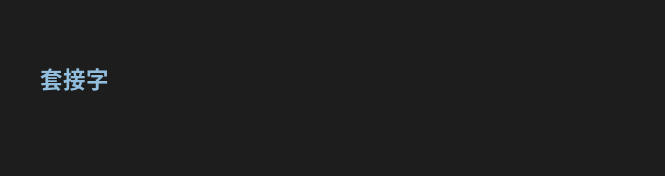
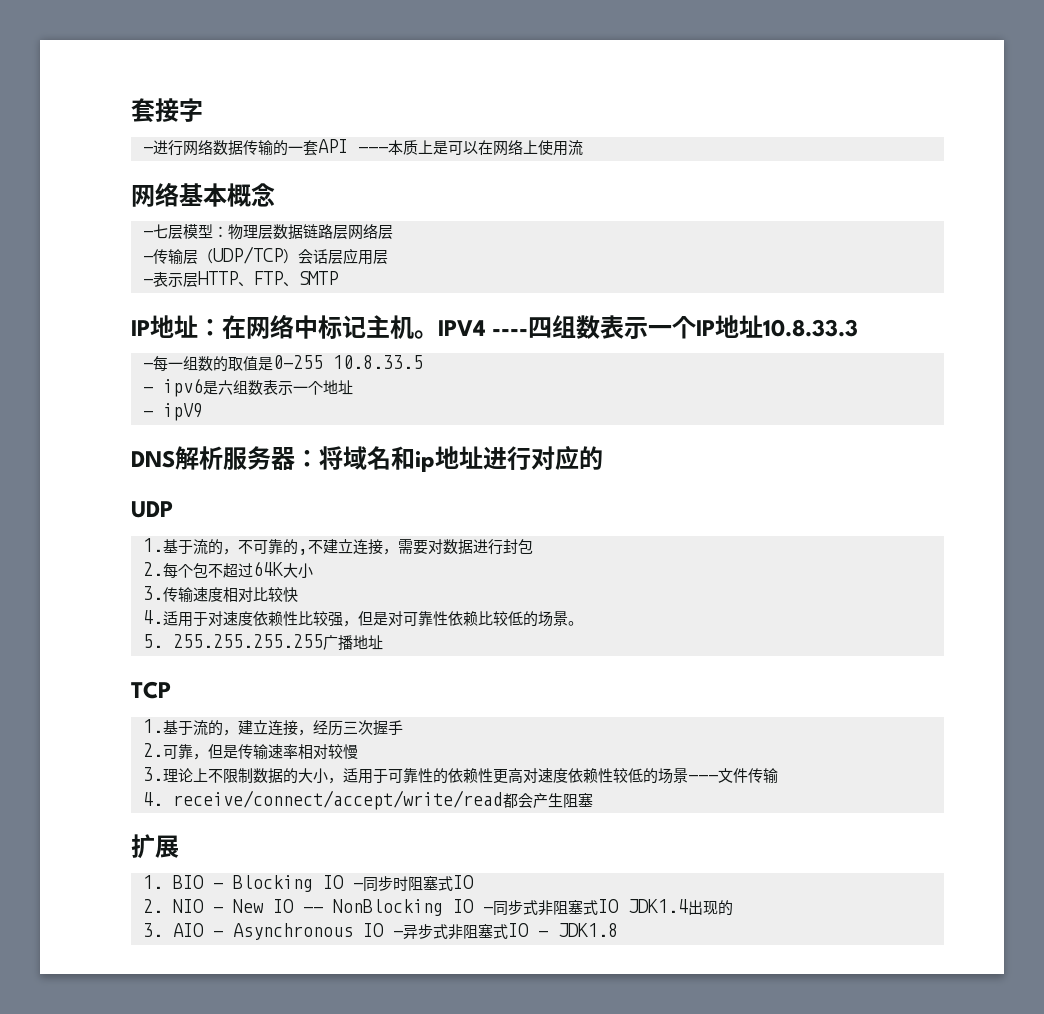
+ -进行网络数据传输的一套API ---本质上是可以在网络上使用流
+ 网络基本概念
+ -七层模型：物理层数据链路层网络层
+ -传输层（UDP/TCP）会话层应用层
+ -表示层HTTP、FTP、SMTP
+ IP地址：在网络中标记主机。IPV4 ----四组数表示一个IP地址10.8.33.3
+ -每一组数的取值是0-255 10.8.33.5
+ - ipv6是六组数表示一个地址
+ - ipV9
+ DNS解析服务器：将域名和ip地址进行对应的
+ UDP
+ 1.基于流的，不可靠的,不建立连接，需要对数据进行封包
+ 2.每个包不超过64K大小
+ 3.传输速度相对比较快
+ 4.适用于对速度依赖性比较强，但是对可靠性依赖比较低的场景。
+ 5. 255.255.255.255广播地址
+ TCP
+ 1.基于流的，建立连接，经历三次握手
+ 2.可靠，但是传输速率相对较慢
+ 3.理论上不限制数据的大小，适用于可靠性的依赖性更高对速度依赖性较低的场景---文件传输
+ 4. receive/connect/accept/write/read都会产生阻塞
+ 扩展
+ 1. BIO - Blocking IO -同步时阻塞式IO
+ 2. NIO - New IO -- NonBlocking IO -同步式非阻塞式IO JDK1.4出现的
+ 3. AIO - Asynchronous IO -异步式非阻塞式IO - JDK1.8

